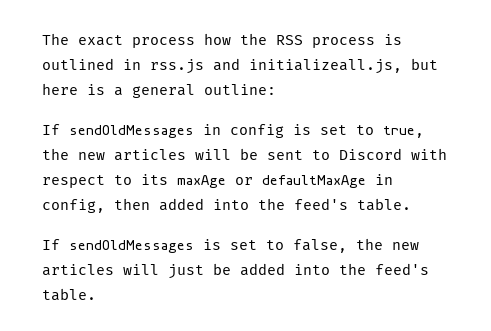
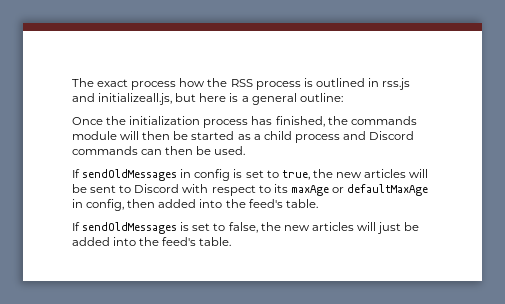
+ Once the initialization process has finished, the commands module will then be started as a child process and Discord commands can then be used.

